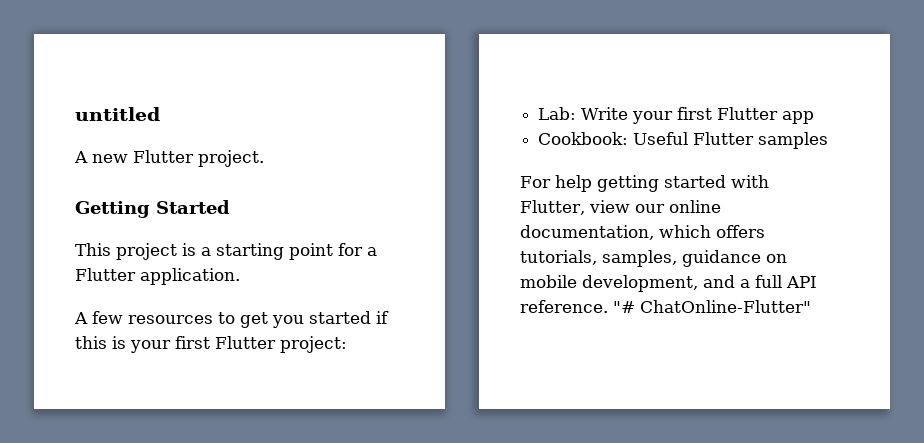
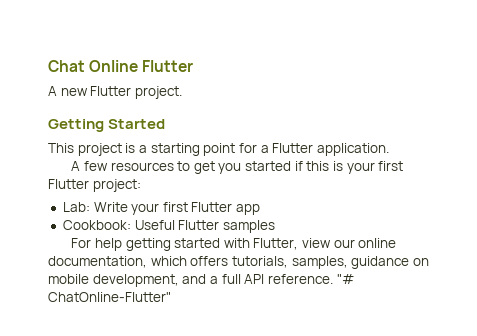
- untitled
+ Chat Online Flutter

